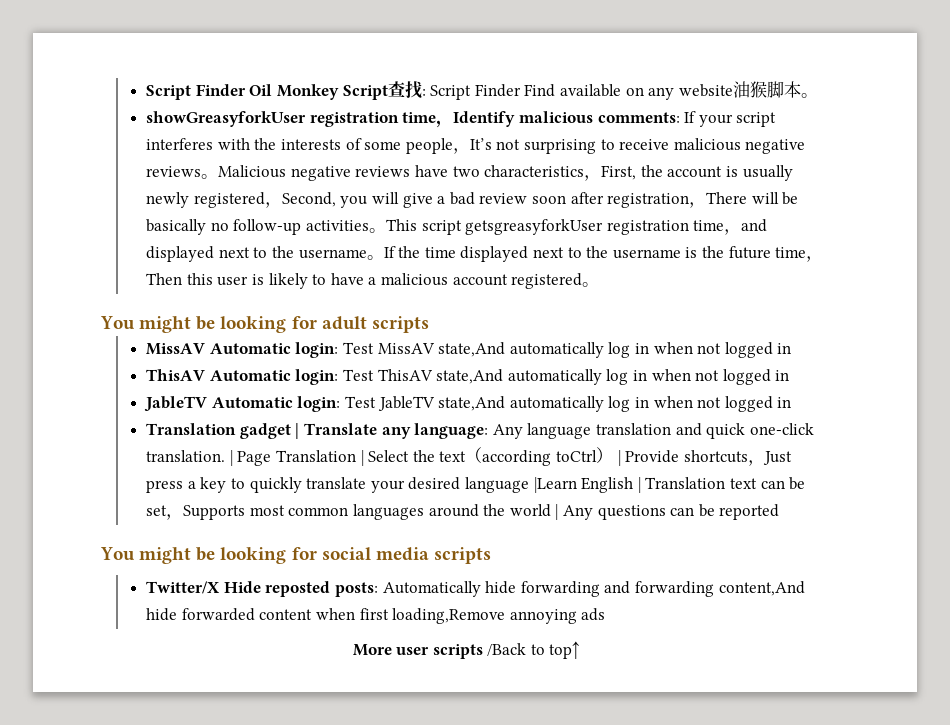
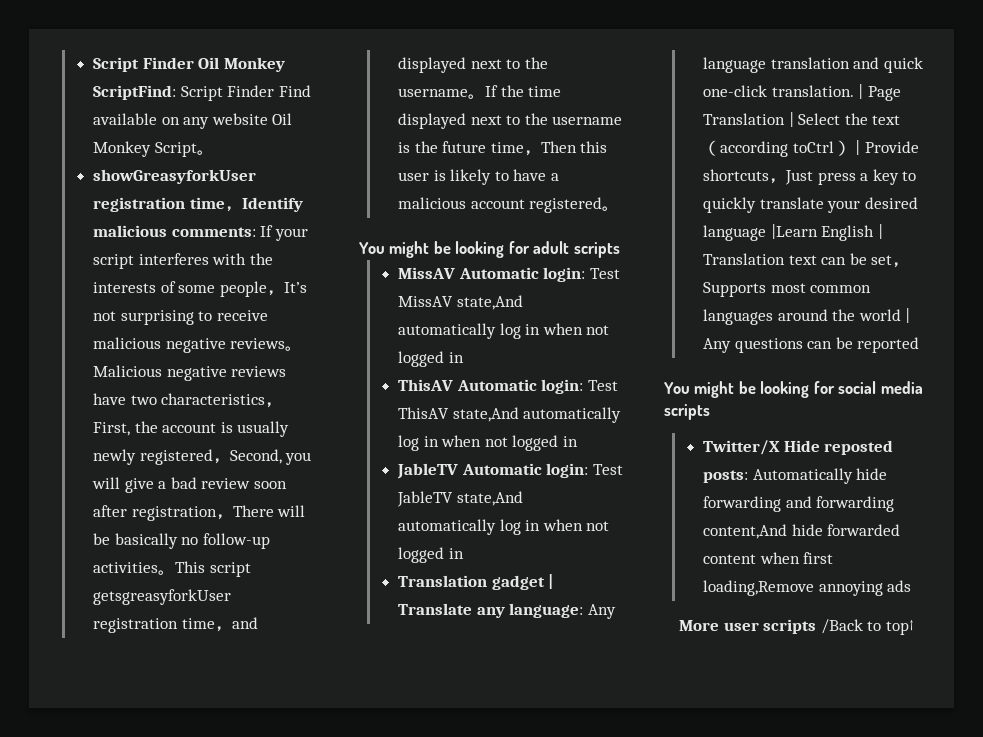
- Script Finder Oil Monkey Script查找: Script Finder Find available on any website油猴脚本。
+ Script Finder Oil Monkey ScriptFind: Script Finder Find available on any website Oil Monkey Script。

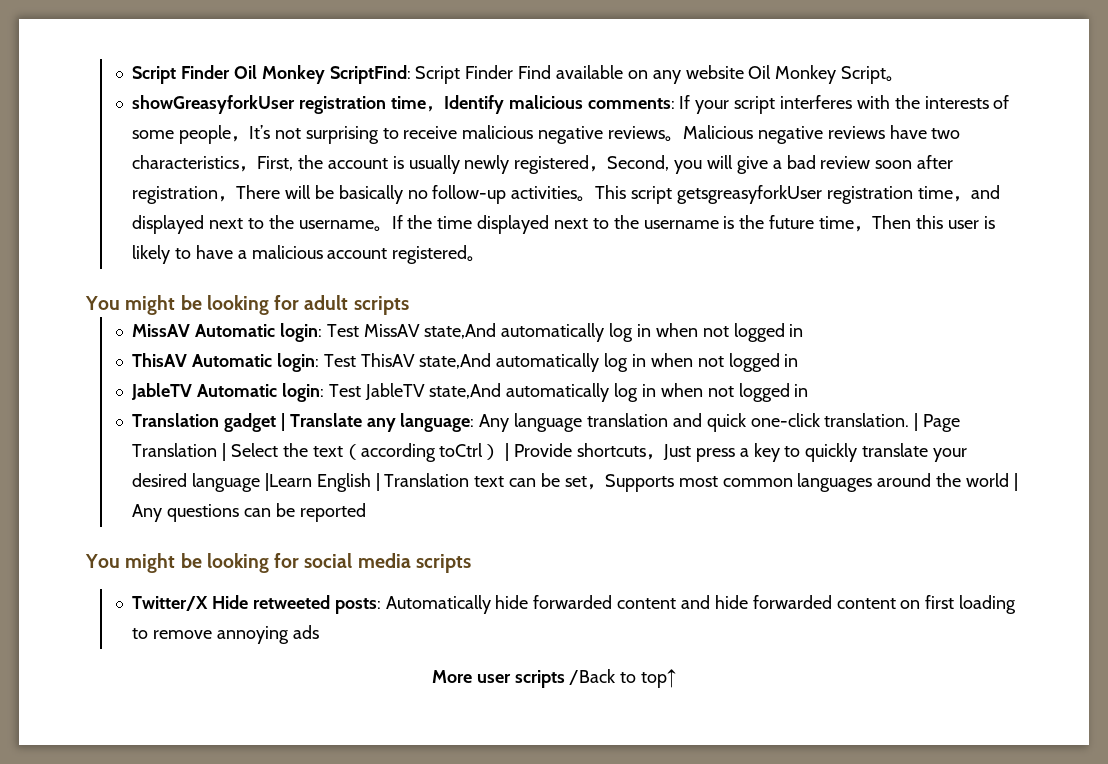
- Twitter/X Hide reposted posts: Automatically hide forwarding and forwarding content,And hide forwarded content when first loading,Remove annoying ads
+ Twitter/X Hide retweeted posts: Automatically hide forwarded content and hide forwarded content on first loading to remove annoying ads

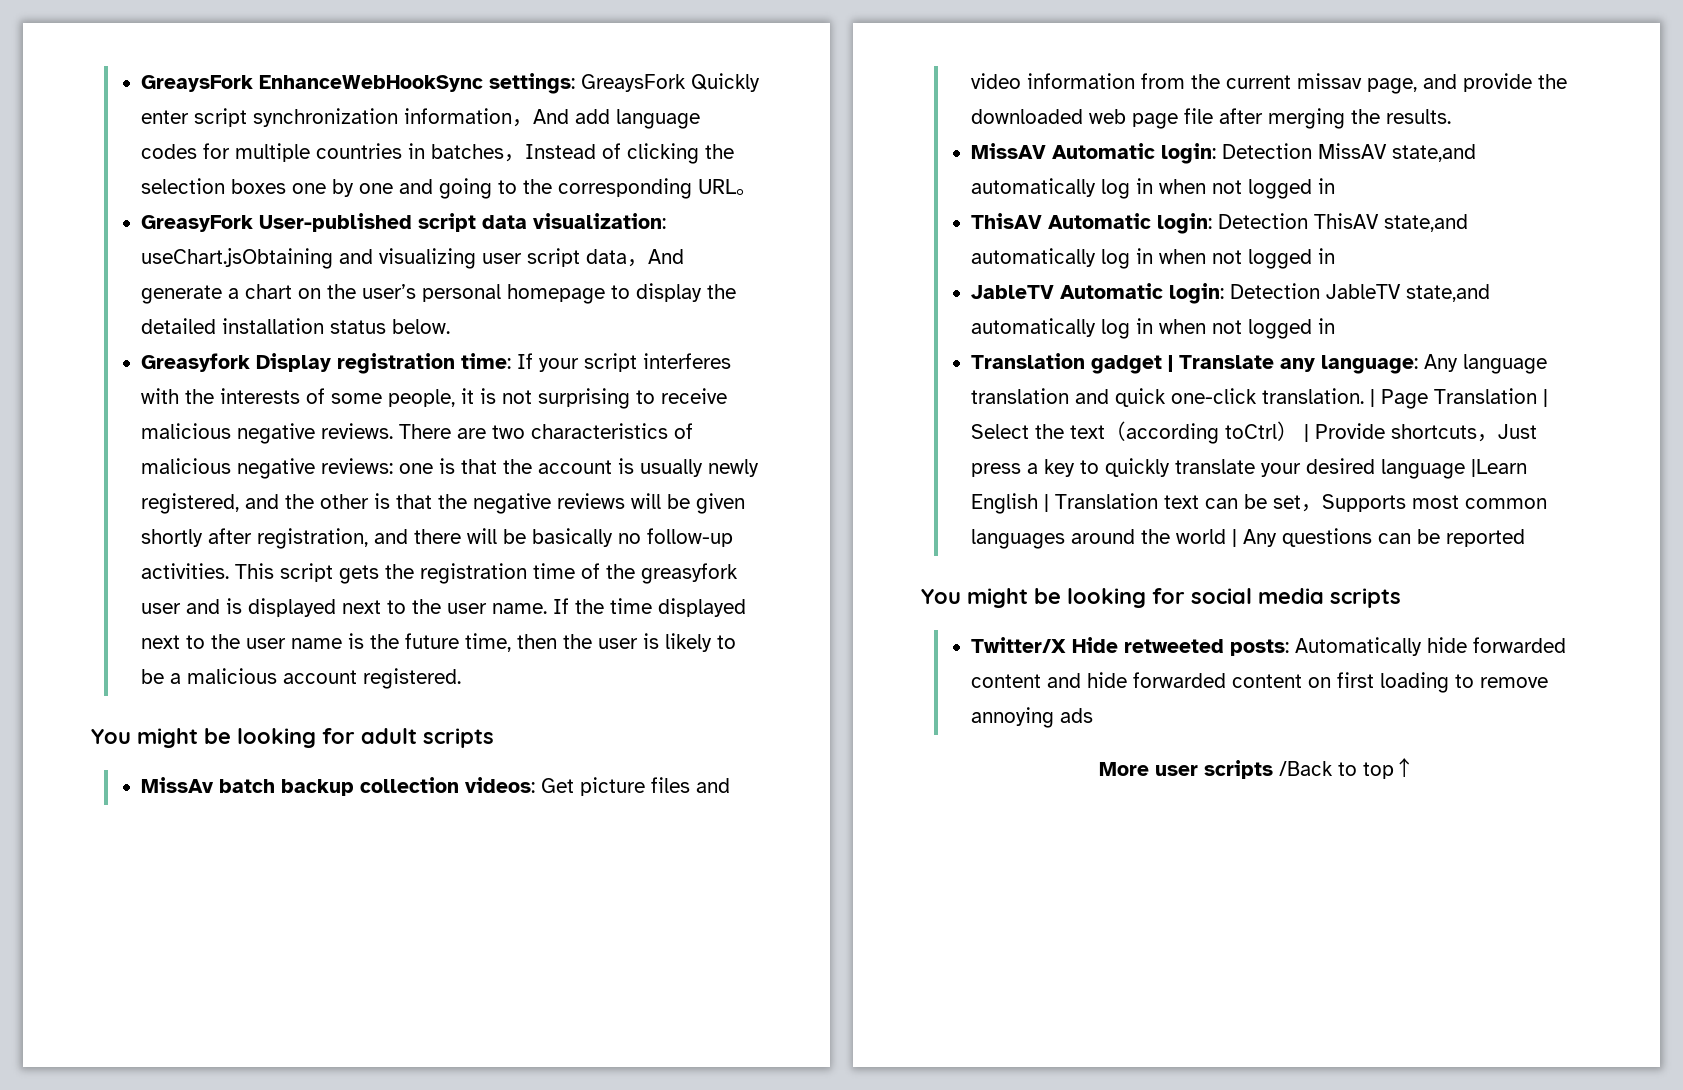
- Script Finder Oil Monkey ScriptFind: Script Finder Find available on any website Oil Monkey Script。
- showGreasyforkUser registration time，Identify malicious comments: If your script interferes with the interests of some people，It’s not surprising to receive malicious negative reviews。Malicious negative reviews have two characteristics，First, the account is usually newly registered，Second, you will give a bad review soon after registration，There will be basically no follow-up activities。
+ GreaysFork EnhanceWebHookSync settings: GreaysFork Quickly enter script synchronization information，And add language codes for multiple countries in batches，Instead of clicking the selection boxes one by one and going to the corresponding URL。
+ GreasyFork User-published script data visualization: useChart.jsObtaining and visualizing user script data，And generate a chart on the user’s personal homepage to display the detailed installation status below.
+ Greasyfork Display registration time: If your script interferes with the interests of some people, it is not surprising to receive malicious negative reviews. There are two characteristics of malicious negative reviews: one is that the account is usually newly registered, and the other is that the negative reviews will be given shortly after registration, and there will be basically no follow-up activities.
- This script getsgreasyforkUser registration time，and displayed next to the username。
+ This script gets the registration time of the greasyfork user and is displayed next to the user name.
- If the time displayed next to the username is the future time，Then this user is likely to have a malicious account registered。
+ If the time displayed next to the user name is the future time, then the user is likely to be a malicious account registered.
+ MissAv batch backup collection videos: Get picture files and video information from the current missav page, and provide the downloaded web page file after merging the results.
- MissAV Automatic login: Test MissAV state,And automatically log in when not logged in
+ MissAV Automatic login: Detection MissAV state,and automatically log in when not logged in
- ThisAV Automatic login: Test ThisAV state,And automatically log in when not logged in
+ ThisAV Automatic login: Detection ThisAV state,and automatically log in when not logged in
- JableTV Automatic login: Test JableTV state,And automatically log in when not logged in
+ JableTV Automatic login: Detection JableTV state,and automatically log in when not logged in

